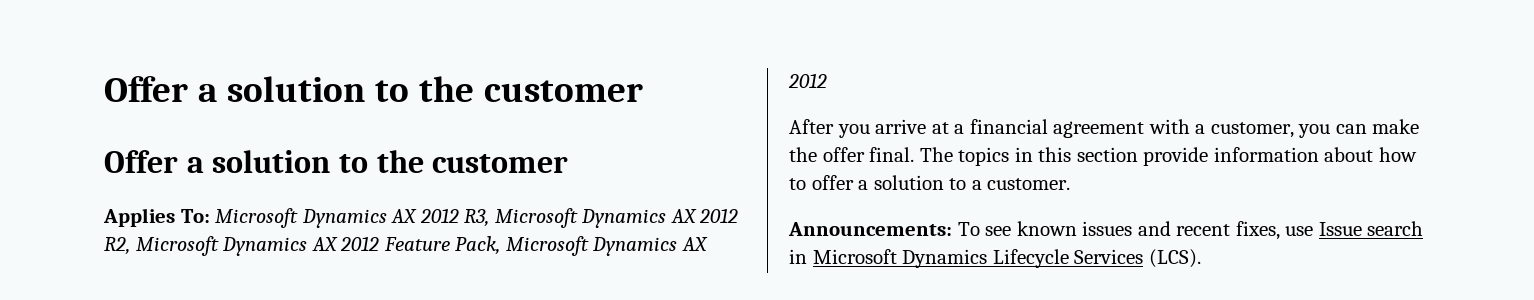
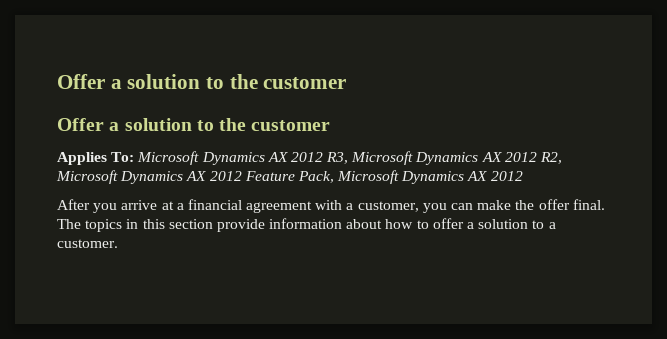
- Announcements: To see known issues and recent fixes, use Issue search in Microsoft Dynamics Lifecycle Services (LCS).

